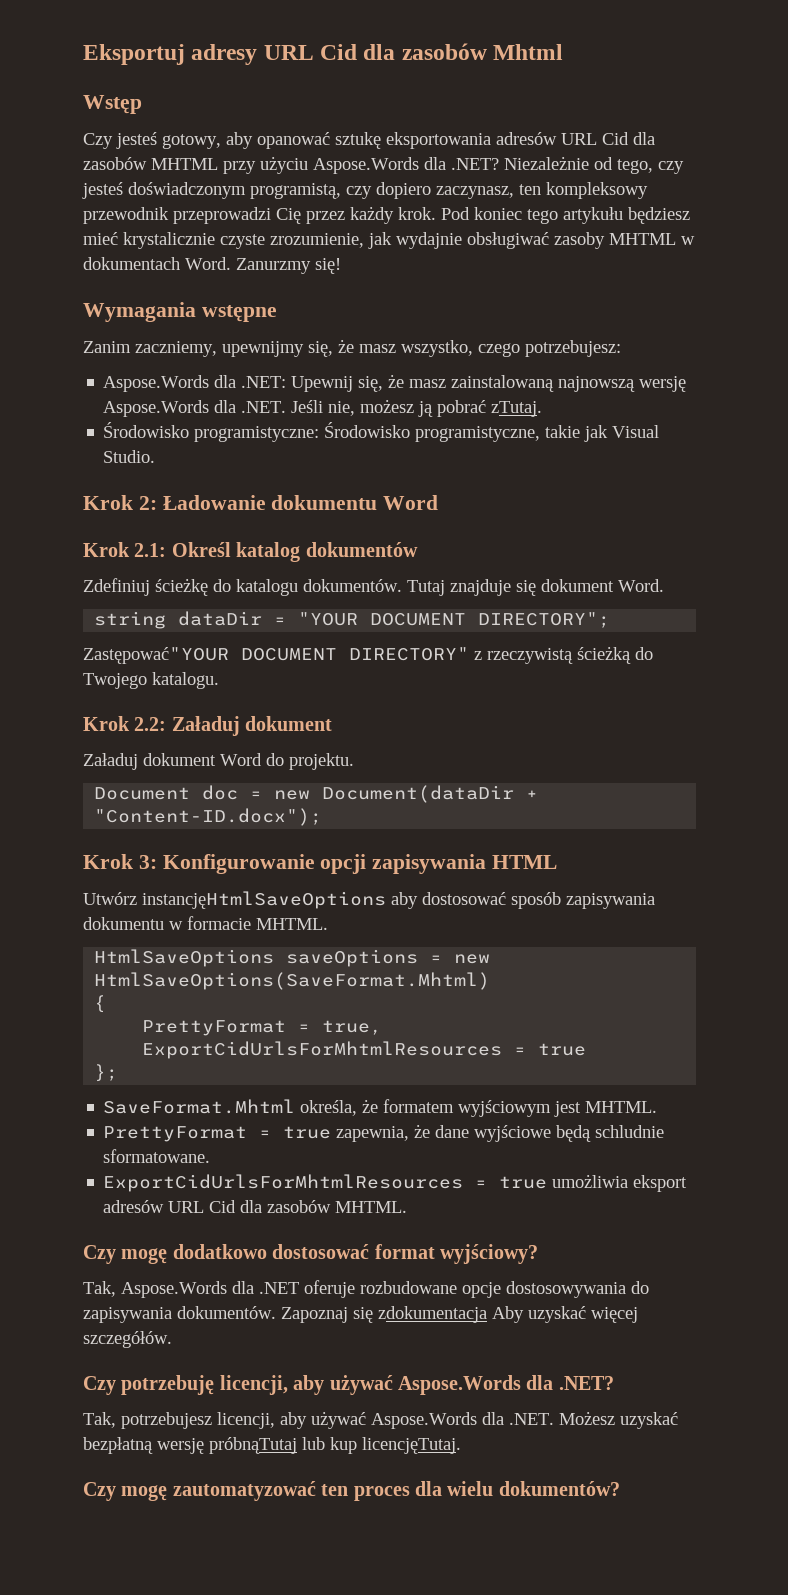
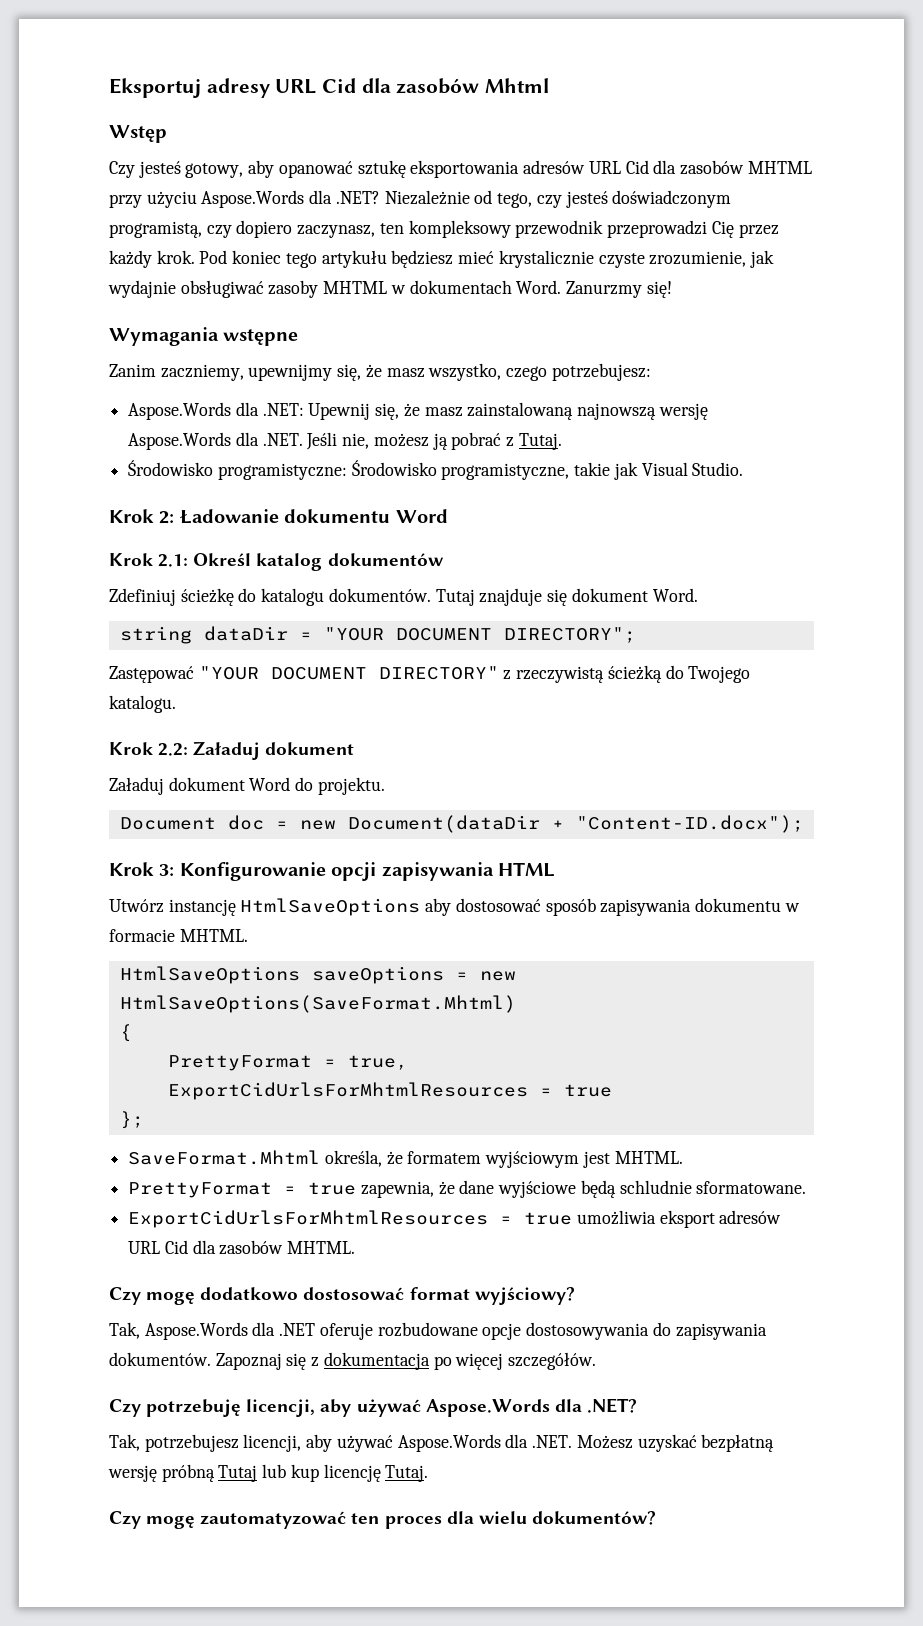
- Aspose.Words dla .NET: Upewnij się, że masz zainstalowaną najnowszą wersję Aspose.Words dla .NET. Jeśli nie, możesz ją pobrać zTutaj.
+ Aspose.Words dla .NET: Upewnij się, że masz zainstalowaną najnowszą wersję Aspose.Words dla .NET. Jeśli nie, możesz ją pobrać z Tutaj.
- Zastępować"YOUR DOCUMENT DIRECTORY" z rzeczywistą ścieżką do Twojego katalogu.
+ Zastępować "YOUR DOCUMENT DIRECTORY" z rzeczywistą ścieżką do Twojego katalogu.
- Utwórz instancjęHtmlSaveOptions aby dostosować sposób zapisywania dokumentu w formacie MHTML.
+ Utwórz instancję HtmlSaveOptions aby dostosować sposób zapisywania dokumentu w formacie MHTML.
- Zapoznaj się zdokumentacja Aby uzyskać więcej szczegółów.
+ Zapoznaj się z dokumentacja po więcej szczegółów.
- Tak, potrzebujesz licencji, aby używać Aspose.Words dla .NET. Możesz uzyskać bezpłatną wersję próbnąTutaj lub kup licencjęTutaj.
+ Tak, potrzebujesz licencji, aby używać Aspose.Words dla .NET. Możesz uzyskać bezpłatną wersję próbną Tutaj lub kup licencję Tutaj.

